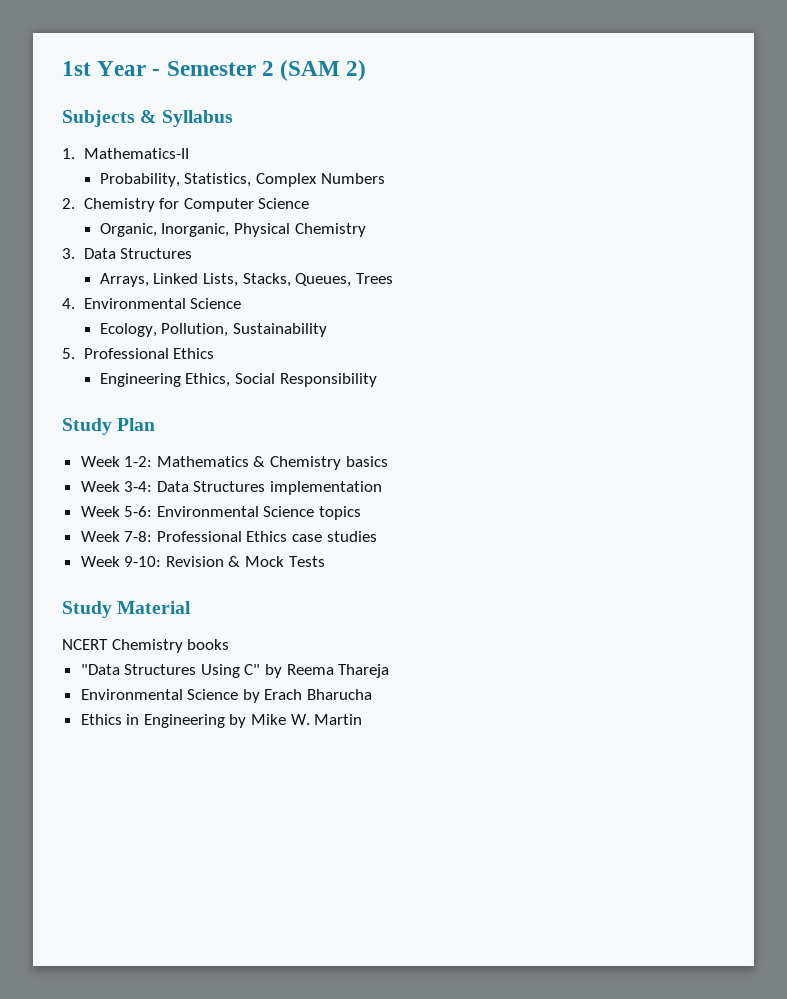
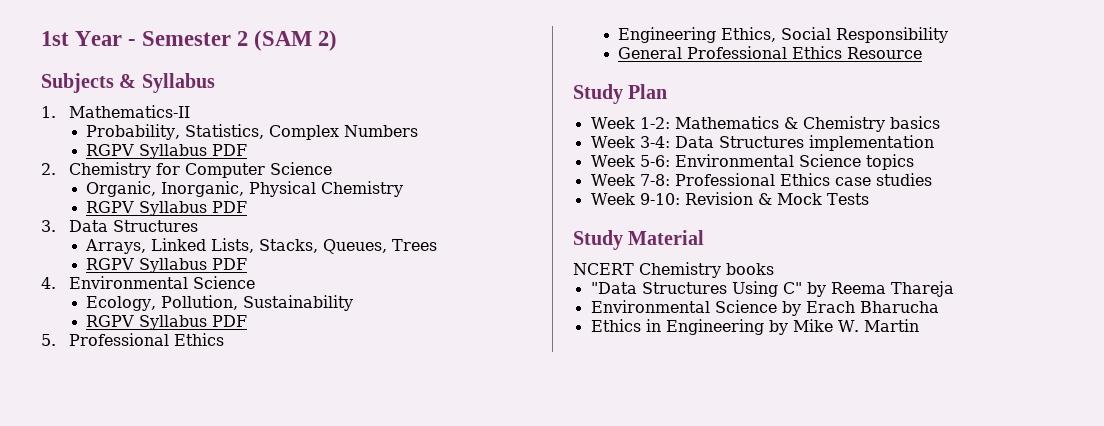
  Probability, Statistics, Complex Numbers
+ RGPV Syllabus PDF
  Organic, Inorganic, Physical Chemistry
+ RGPV Syllabus PDF
  Arrays, Linked Lists, Stacks, Queues, Trees
+ RGPV Syllabus PDF
  Ecology, Pollution, Sustainability
+ RGPV Syllabus PDF
+ General Professional Ethics Resource

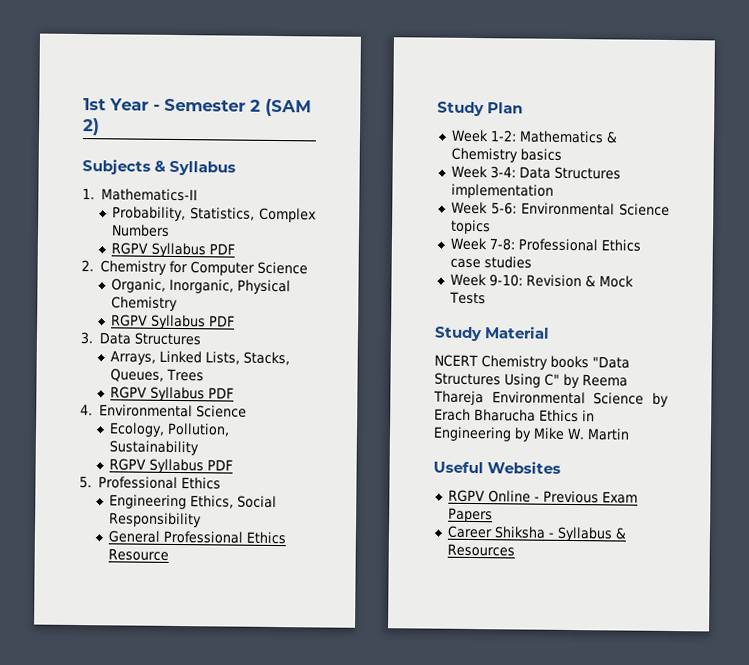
- NCERT Chemistry books
- "Data Structures Using C" by Reema Thareja
- Environmental Science by Erach Bharucha
- Ethics in Engineering by Mike W. Martin
+ NCERT Chemistry books "Data Structures Using C" by Reema Thareja Environmental Science by Erach Bharucha Ethics in Engineering by Mike W. Martin
+ Useful Websites
+ RGPV Online - Previous Exam Papers
+ Career Shiksha - Syllabus & Resources

